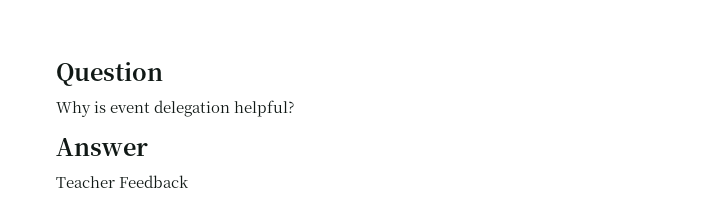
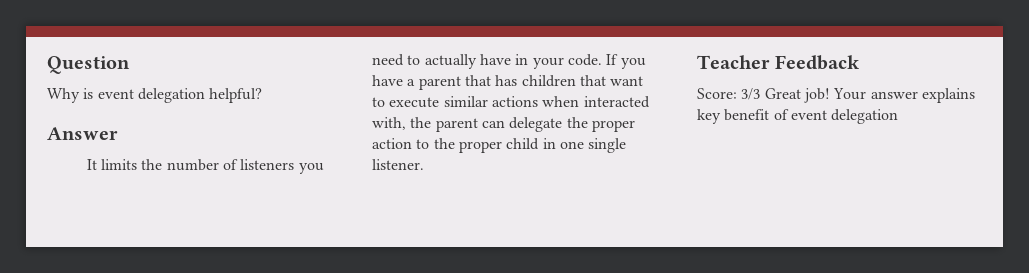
+ It limits the number of listeners you need to actually have in your code. If you have a parent that has children that want to execute similar actions when interacted with, the parent can delegate the proper action to the proper child in one single listener.
  Teacher Feedback
+ Score: 3/3 Great job! Your answer explains key benefit of event delegation

